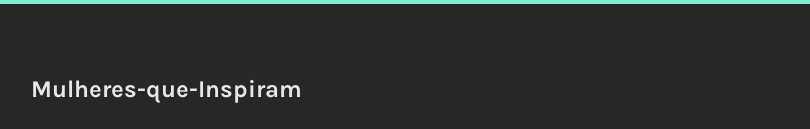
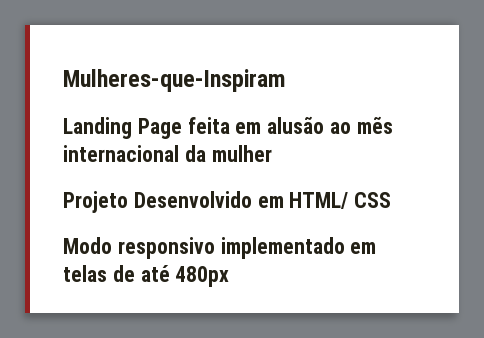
+ Landing Page feita em alusão ao mẽs internacional da mulher
+ Projeto Desenvolvido em HTML/ CSS
+ Modo responsivo implementado em telas de até 480px

